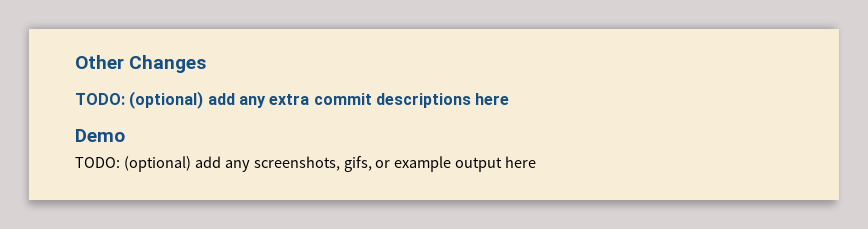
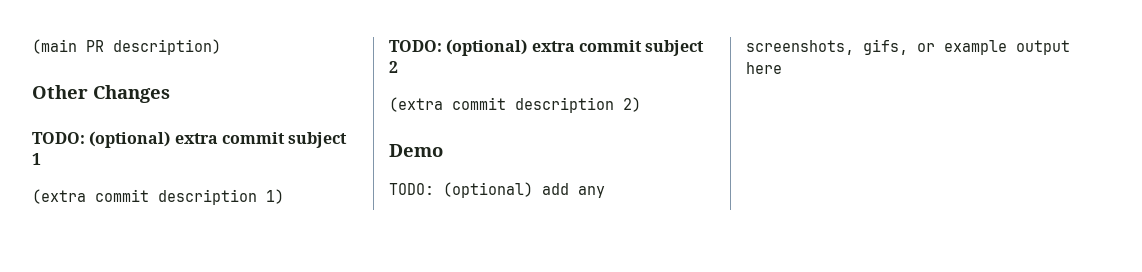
+ (main PR description)
- TODO: (optional) add any extra commit descriptions here
+ TODO: (optional) extra commit subject 1
+ (extra commit description 1)
+ TODO: (optional) extra commit subject 2
+ (extra commit description 2)

